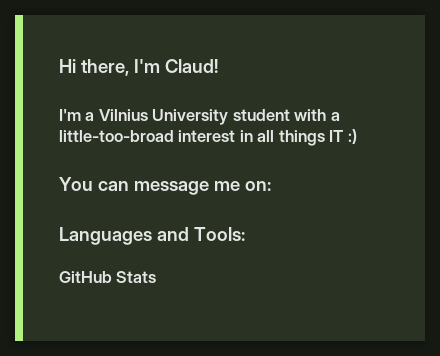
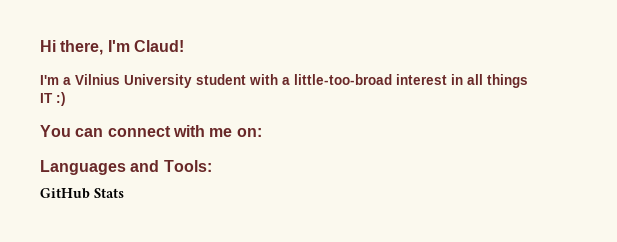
- You can message me on:
+ You can connect with me on:

